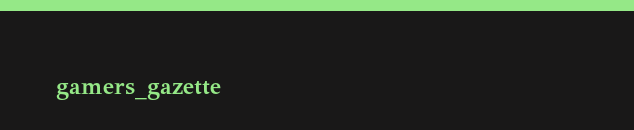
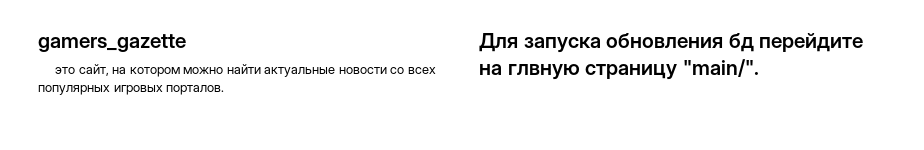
+ это сайт, на котором можно найти актуальные новости со всех популярных игровых порталов.
+ Для запуска обновления бд перейдите на глвную страницу "main/".

